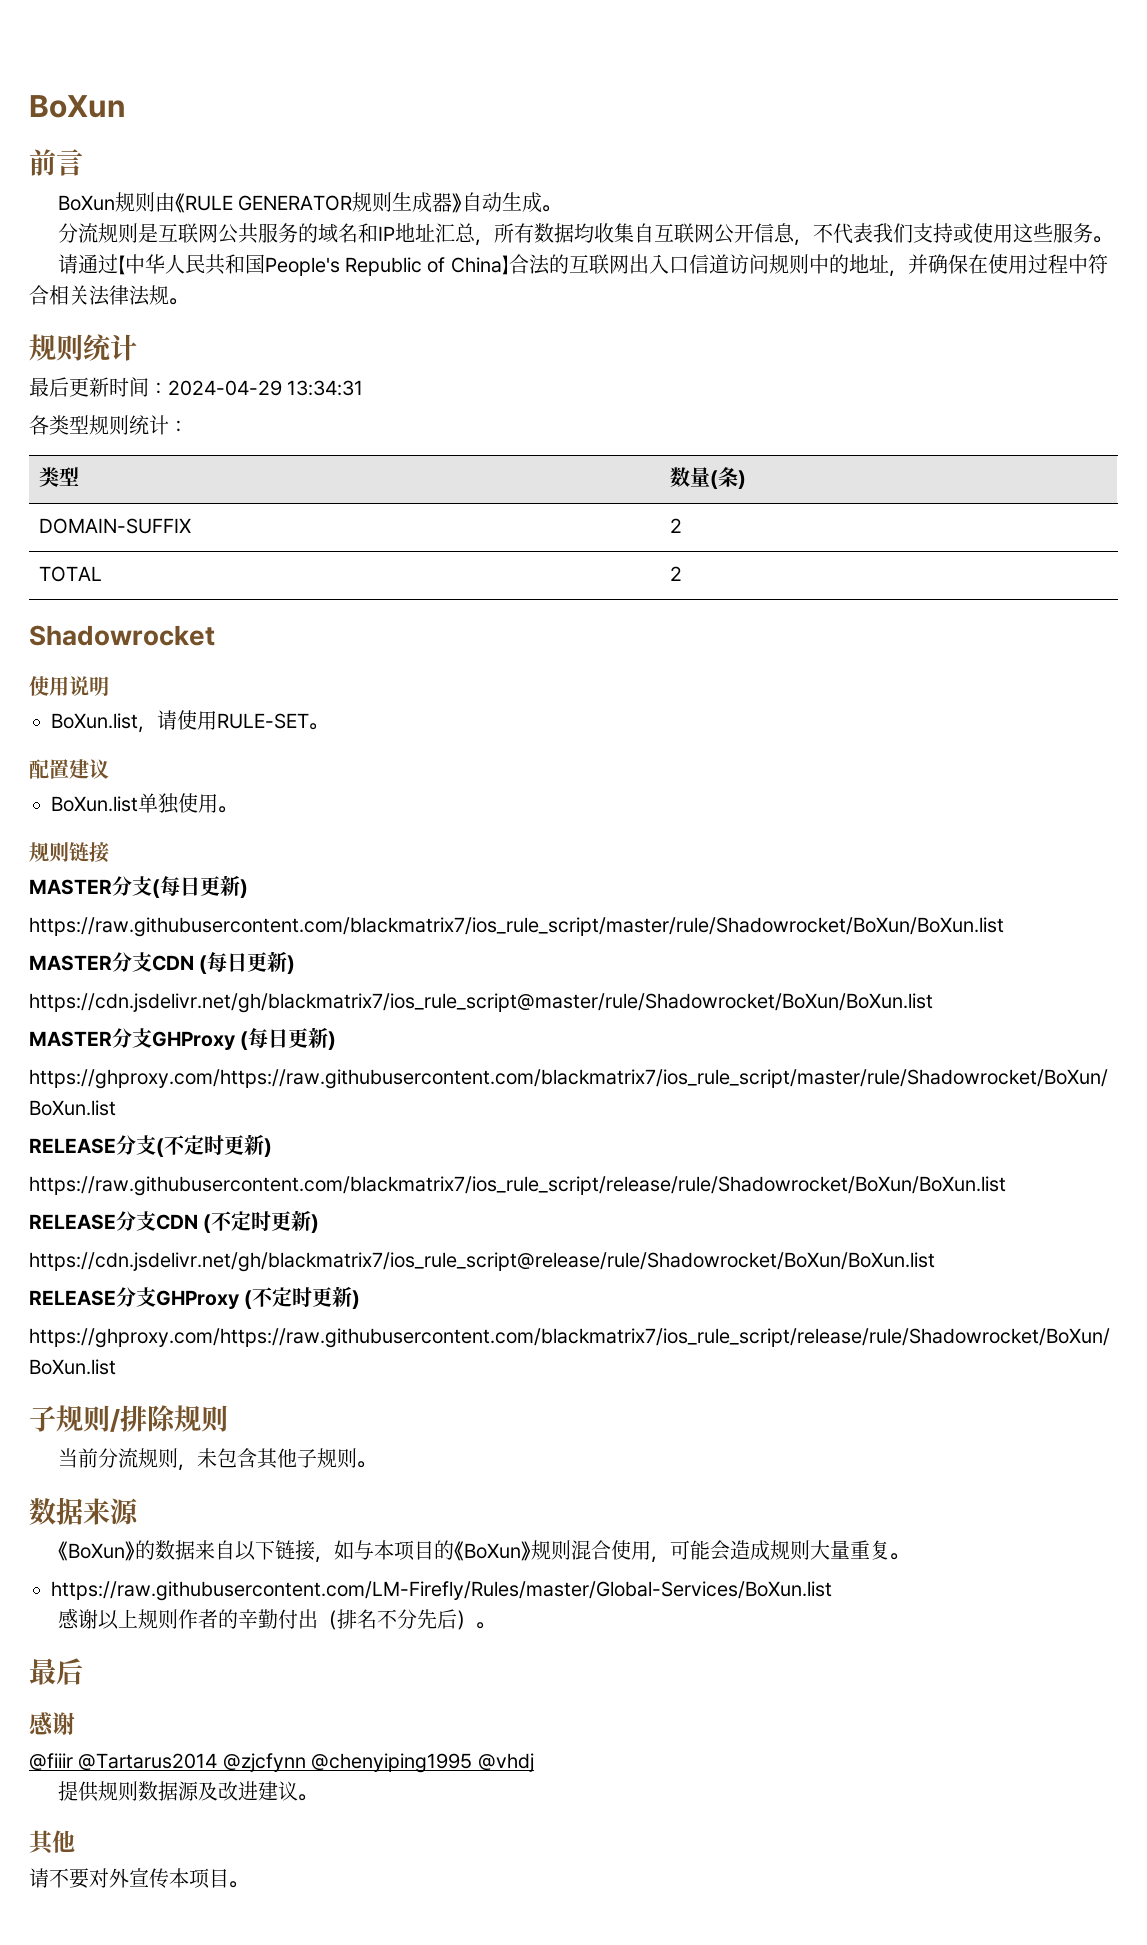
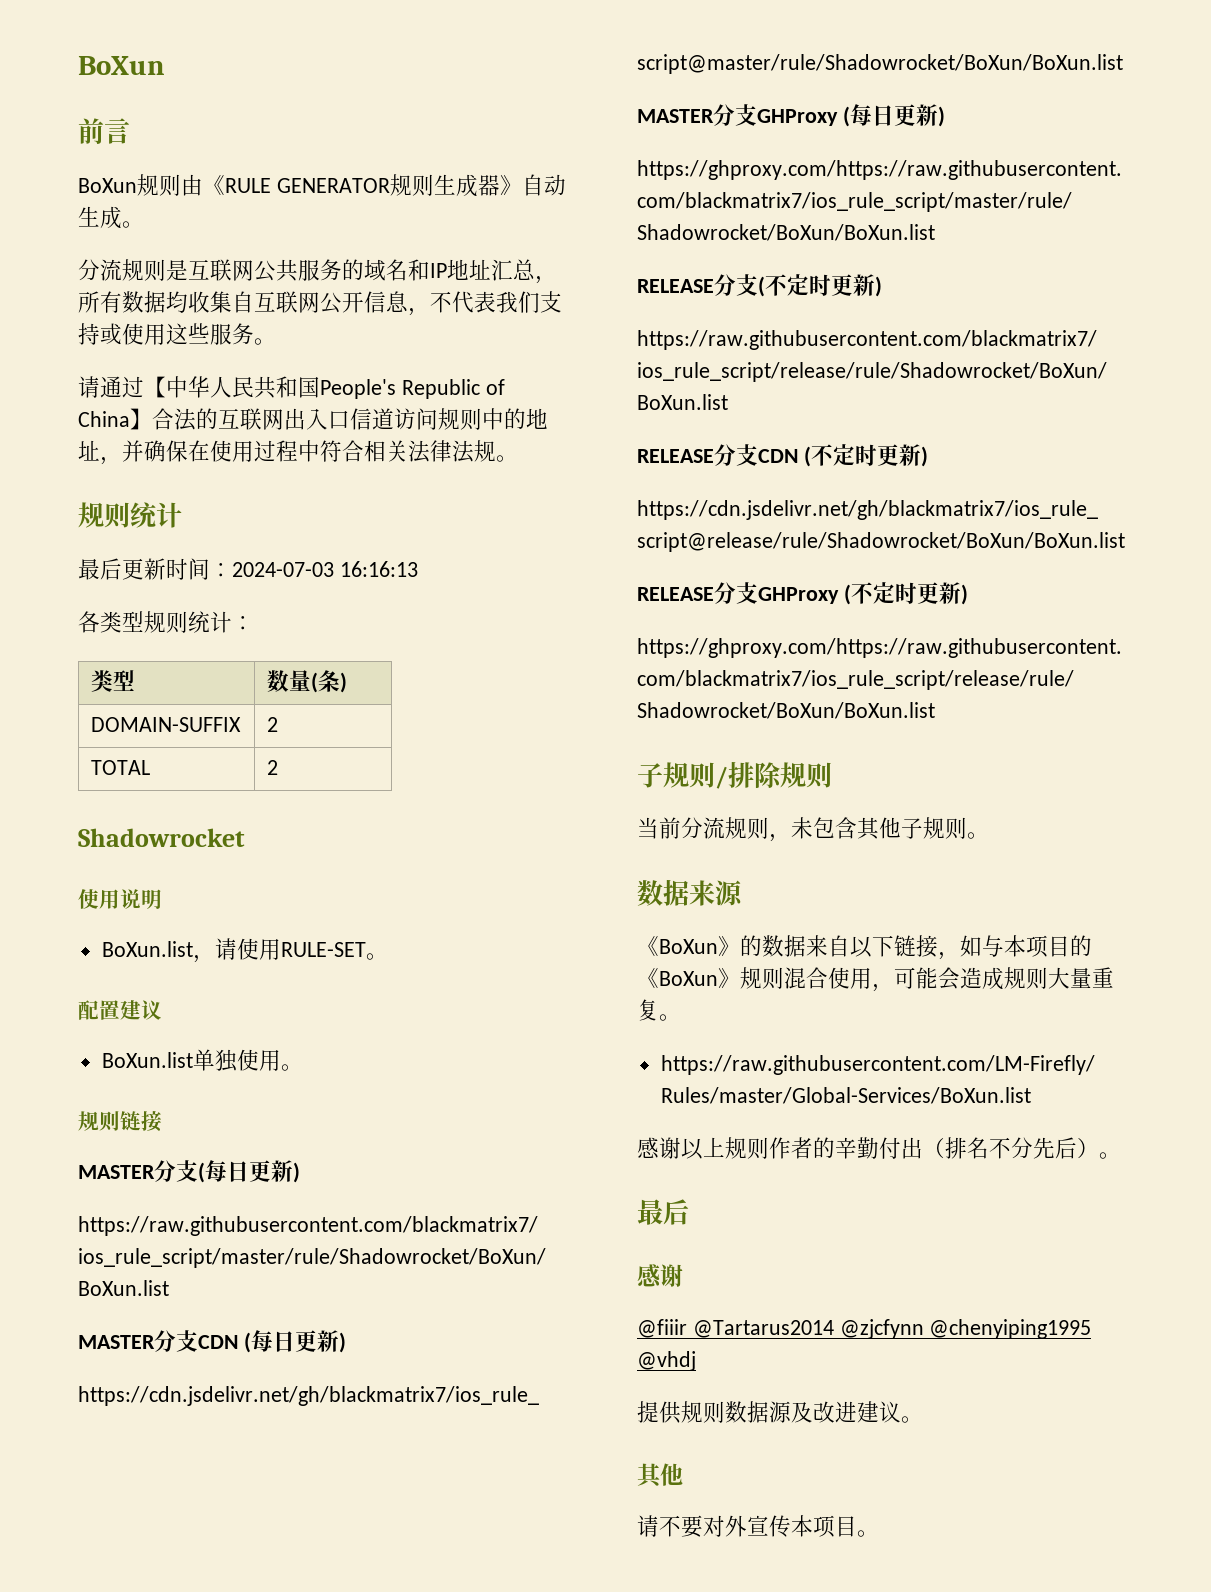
- 最后更新时间：2024-04-29 13:34:31
+ 最后更新时间：2024-07-03 16:16:13

